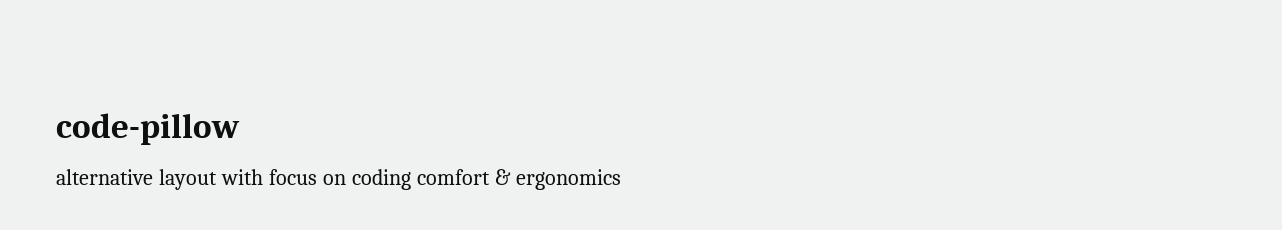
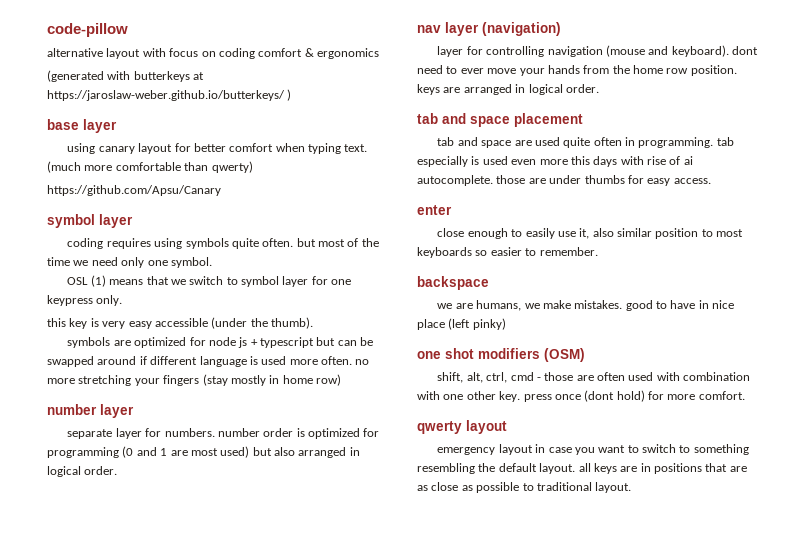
+ (generated with butterkeys at https://jaroslaw-weber.github.io/butterkeys/ )
+ base layer
+ using canary layout for better comfort when typing text. (much more comfortable than qwerty)
+ https://github.com/Apsu/Canary
+ symbol layer
+ coding requires using symbols quite often. but most of the time we need only one symbol.
+ OSL (1) means that we switch to symbol layer for one keypress only.
+ this key is very easy accessible (under the thumb).
+ symbols are optimized for node js + typescript but can be swapped around if different language is used more often. no more stretching your fingers (stay mostly in home row)
+ number layer
+ separate layer for numbers. number order is optimized for programming (0 and 1 are most used) but also arranged in logical order.
+ nav layer (navigation)
+ layer for controlling navigation (mouse and keyboard). dont need to ever move your hands from the home row position. keys are arranged in logical order.
+ tab and space placement
+ tab and space are used quite often in programming. tab especially is used even more this days with rise of ai autocomplete. those are under thumbs for easy access.
+ enter
+ close enough to easily use it, also similar position to most keyboards so easier to remember.
+ backspace
+ we are humans, we make mistakes. good to have in nice place (left pinky)
+ one shot modifiers (OSM)
+ shift, alt, ctrl, cmd - those are often used with combination with one other key. press once (dont hold) for more comfort.
+ qwerty layout
+ emergency layout in case you want to switch to something resembling the default layout. all keys are in positions that are as close as possible to traditional layout.

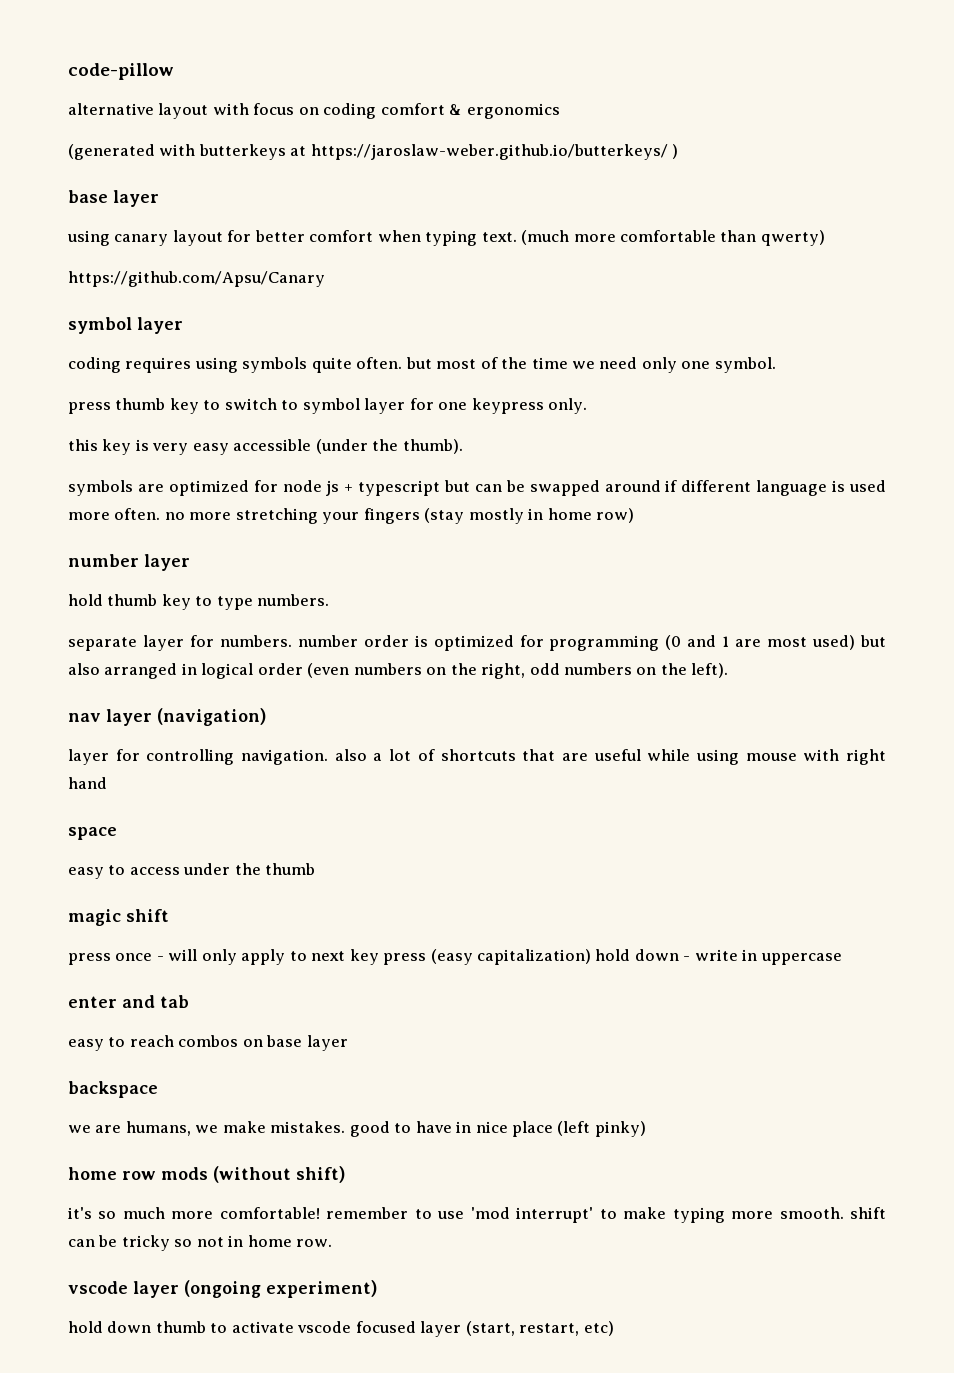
- OSL (1) means that we switch to symbol layer for one keypress only.
+ press thumb key to switch to symbol layer for one keypress only.
+ hold thumb key to type numbers.
- separate layer for numbers. number order is optimized for programming (0 and 1 are most used) but also arranged in logical order.
+ separate layer for numbers. number order is optimized for programming (0 and 1 are most used) but also arranged in logical order (even numbers on the right, odd numbers on the left).
- layer for controlling navigation (mouse and keyboard). dont need to ever move your hands from the home row position. keys are arranged in logical order.
- tab and space placement
- tab and space are used quite often in programming. tab especially is used even more this days with rise of ai autocomplete. those are under thumbs for easy access.
- enter
- close enough to easily use it, also similar position to most keyboards so easier to remember.
+ layer for controlling navigation. also a lot of shortcuts that are useful while using mouse with right hand
+ space
+ easy to access under the thumb
+ magic shift
+ press once - will only apply to next key press (easy capitalization) hold down - write in uppercase
+ enter and tab
+ easy to reach combos on base layer
- one shot modifiers (OSM)
- shift, alt, ctrl, cmd - those are often used with combination with one other key. press once (dont hold) for more comfort.
- qwerty layout
- emergency layout in case you want to switch to something resembling the default layout. all keys are in positions that are as close as possible to traditional layout.
+ home row mods (without shift)
+ it's so much more comfortable! remember to use 'mod interrupt' to make typing more smooth. shift can be tricky so not in home row.
+ vscode layer (ongoing experiment)
+ hold down thumb to activate vscode focused layer (start, restart, etc)

